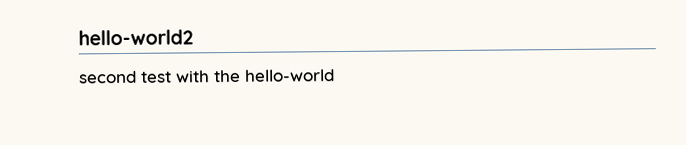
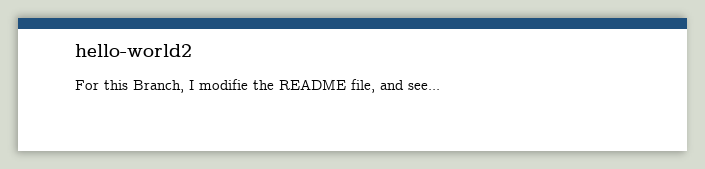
- second test with the hello-world
+ For this Branch, I modifie the README file, and see...

